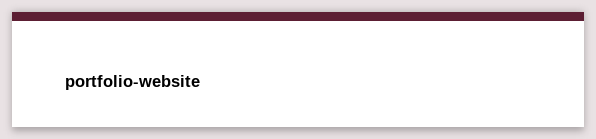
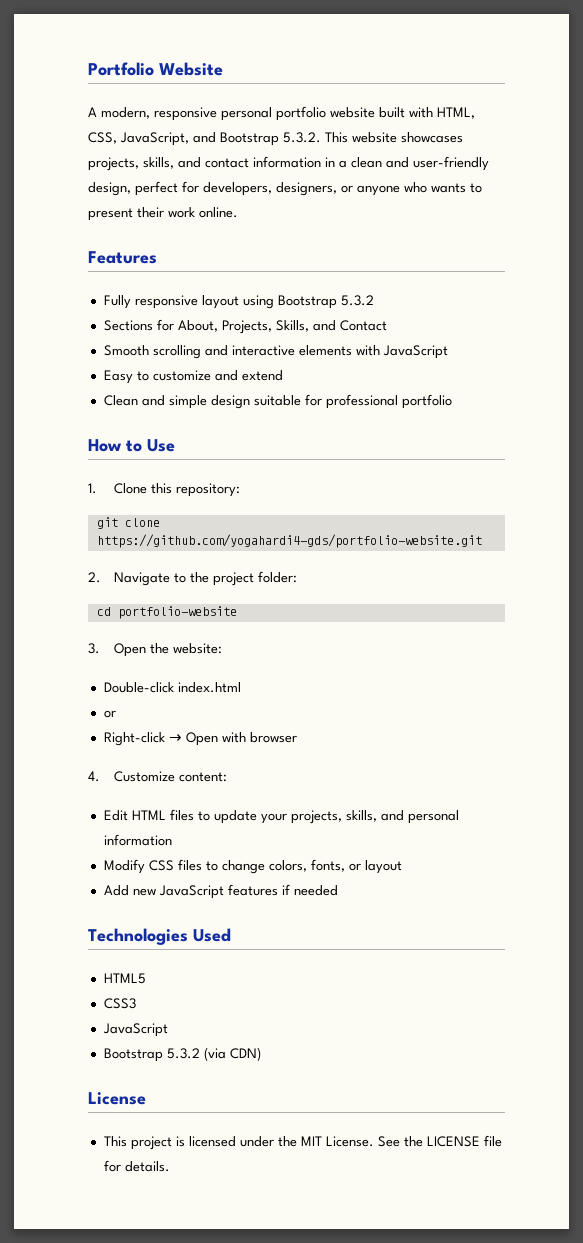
- portfolio-website
+ Portfolio Website
+ A modern, responsive personal portfolio website built with HTML, CSS, JavaScript, and Bootstrap 5.3.2. This website showcases projects, skills, and contact information in a clean and user-friendly design, perfect for developers, designers, or anyone who wants to present their work online.
+ Features
+ Fully responsive layout using Bootstrap 5.3.2
+ Sections for About, Projects, Skills, and Contact
+ Smooth scrolling and interactive elements with JavaScript
+ Easy to customize and extend
+ Clean and simple design suitable for professional portfolio
+ How to Use
+ 1. Clone this repository:
+ git clone https://github.com/yogahardi4-gds/portfolio-website.git
+ 2. Navigate to the project folder:
+ cd portfolio-website
+ 3. Open the website:
+ Double-click index.html
+ or
+ Right-click → Open with browser
+ 4. Customize content:
+ Edit HTML files to update your projects, skills, and personal information
+ Modify CSS files to change colors, fonts, or layout
+ Add new JavaScript features if needed
+ Technologies Used
+ HTML5
+ CSS3
+ JavaScript
+ Bootstrap 5.3.2 (via CDN)
+ License
+ This project is licensed under the MIT License. See the LICENSE file for details.

